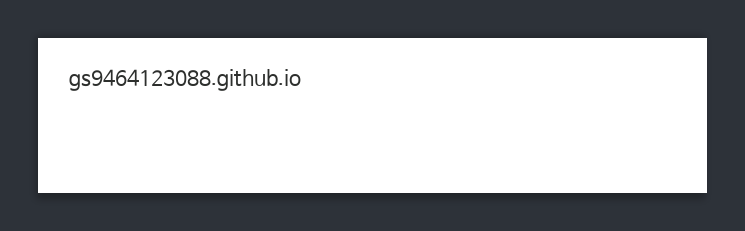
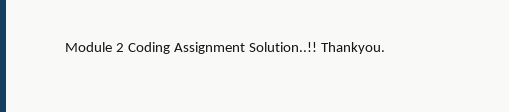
- gs9464123088.github.io
+ Module 2 Coding Assignment Solution..!! Thankyou.

